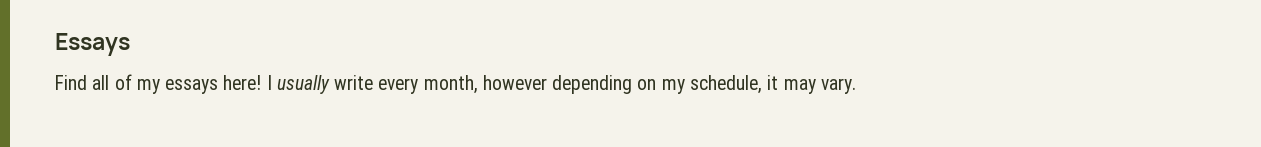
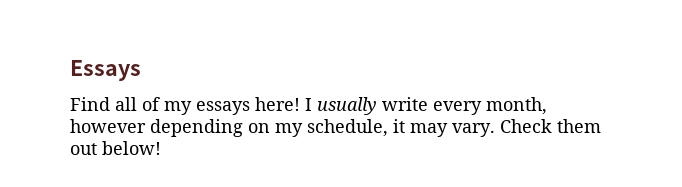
+ Check them out below!

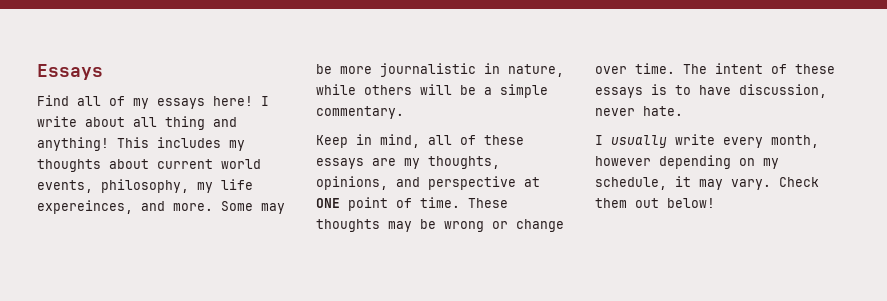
+ I write about all thing and anything! This includes my thoughts about current world events, philosophy, my life expereinces, and more. Some may be more journalistic in nature, while others will be a simple commentary.
+ Keep in mind, all of these essays are my thoughts, opinions, and perspective at ONE point of time. These thoughts may be wrong or change over time. The intent of these essays is to have discussion, never hate.

